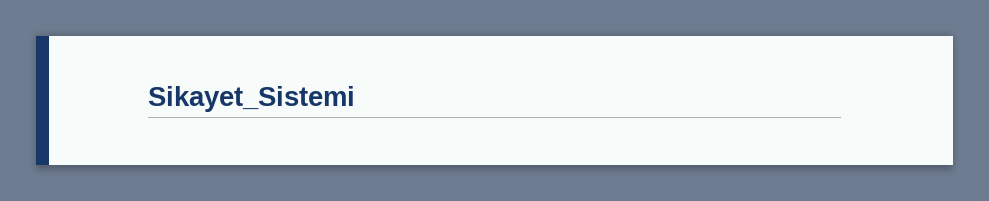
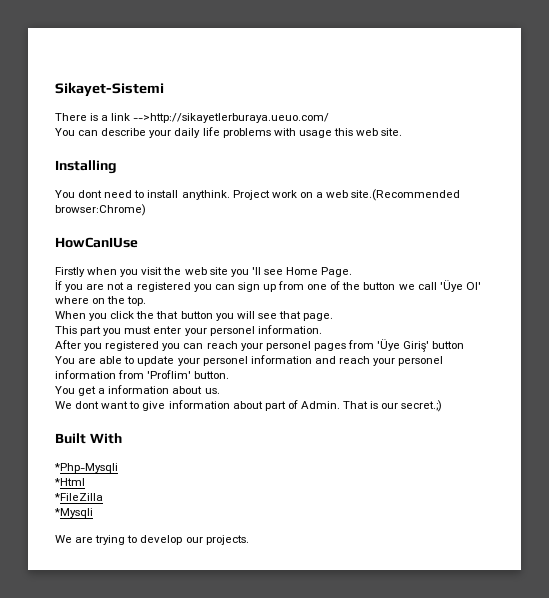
- Sikayet_Sistemi
+ Sikayet-Sistemi
+ There is a link -->http://sikayetlerburaya.ueuo.com/
+ You can describe your daily life problems with usage this web site.
+ Installing
+ You dont need to install anythink. Project work on a web site.(Recommended browser:Chrome)
+ HowCanIUse
+ Firstly when you visit the web site you 'll see Home Page.
+ İf you are not a registered you can sign up from one of the button we call 'Üye Ol' where on the top.
+ When you click the that button you will see that page.
+ This part you must enter your personel information.
+ After you registered you can reach your personel pages from 'Üye Giriş' button
+ You are able to update your personel information and reach your personel information from 'Proflim' button.
+ You get a information about us.
+ We dont want to give information about part of Admin. That is our secret.;)
+ Built With
+ *Php-Mysqli
+ *Html
+ *FileZilla
+ *Mysqli
+ We are trying to develop our projects.

